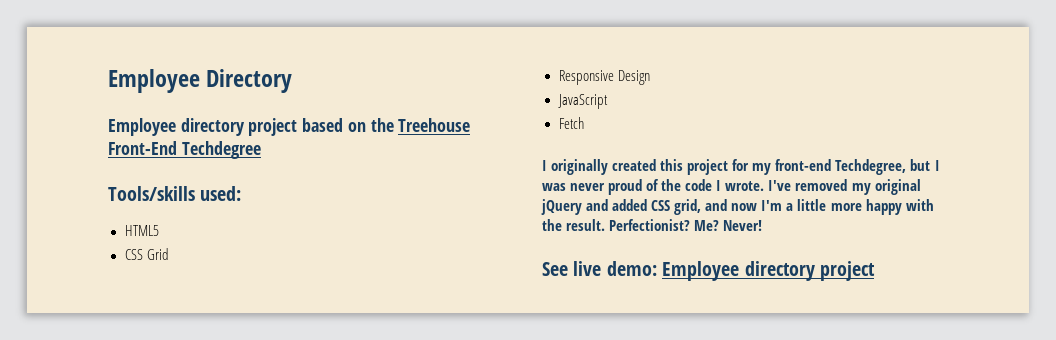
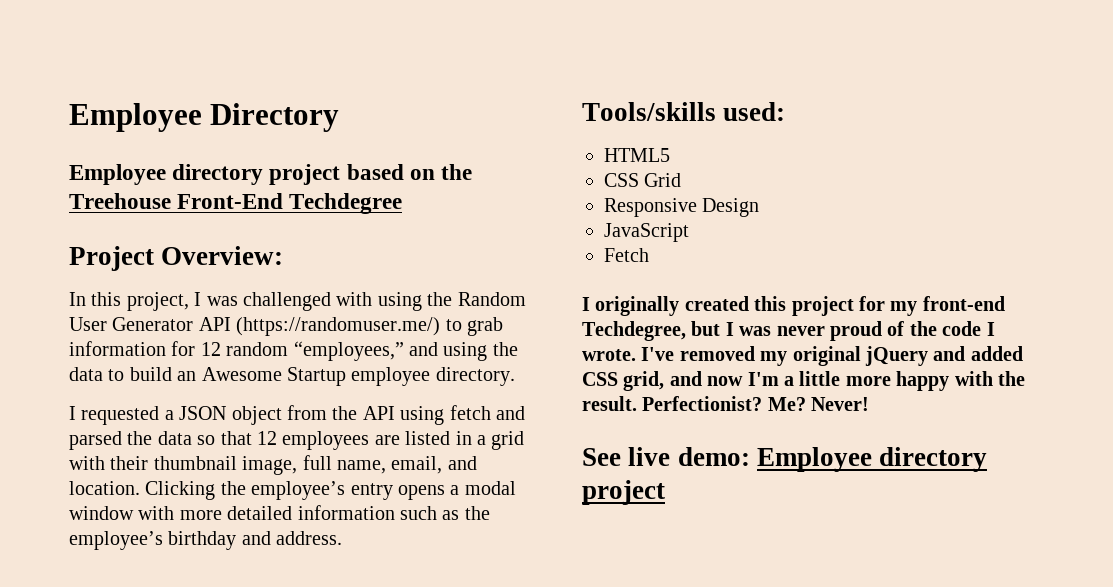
+ Project Overview:
+ In this project, I was challenged with using the Random User Generator API (https://randomuser.me/) to grab information for 12 random “employees,” and using the data to build an Awesome Startup employee directory.
+ I requested a JSON object from the API using fetch and parsed the data so that 12 employees are listed in a grid with their thumbnail image, full name, email, and location. Clicking the employee’s entry opens a modal window with more detailed information such as the employee’s birthday and address.

